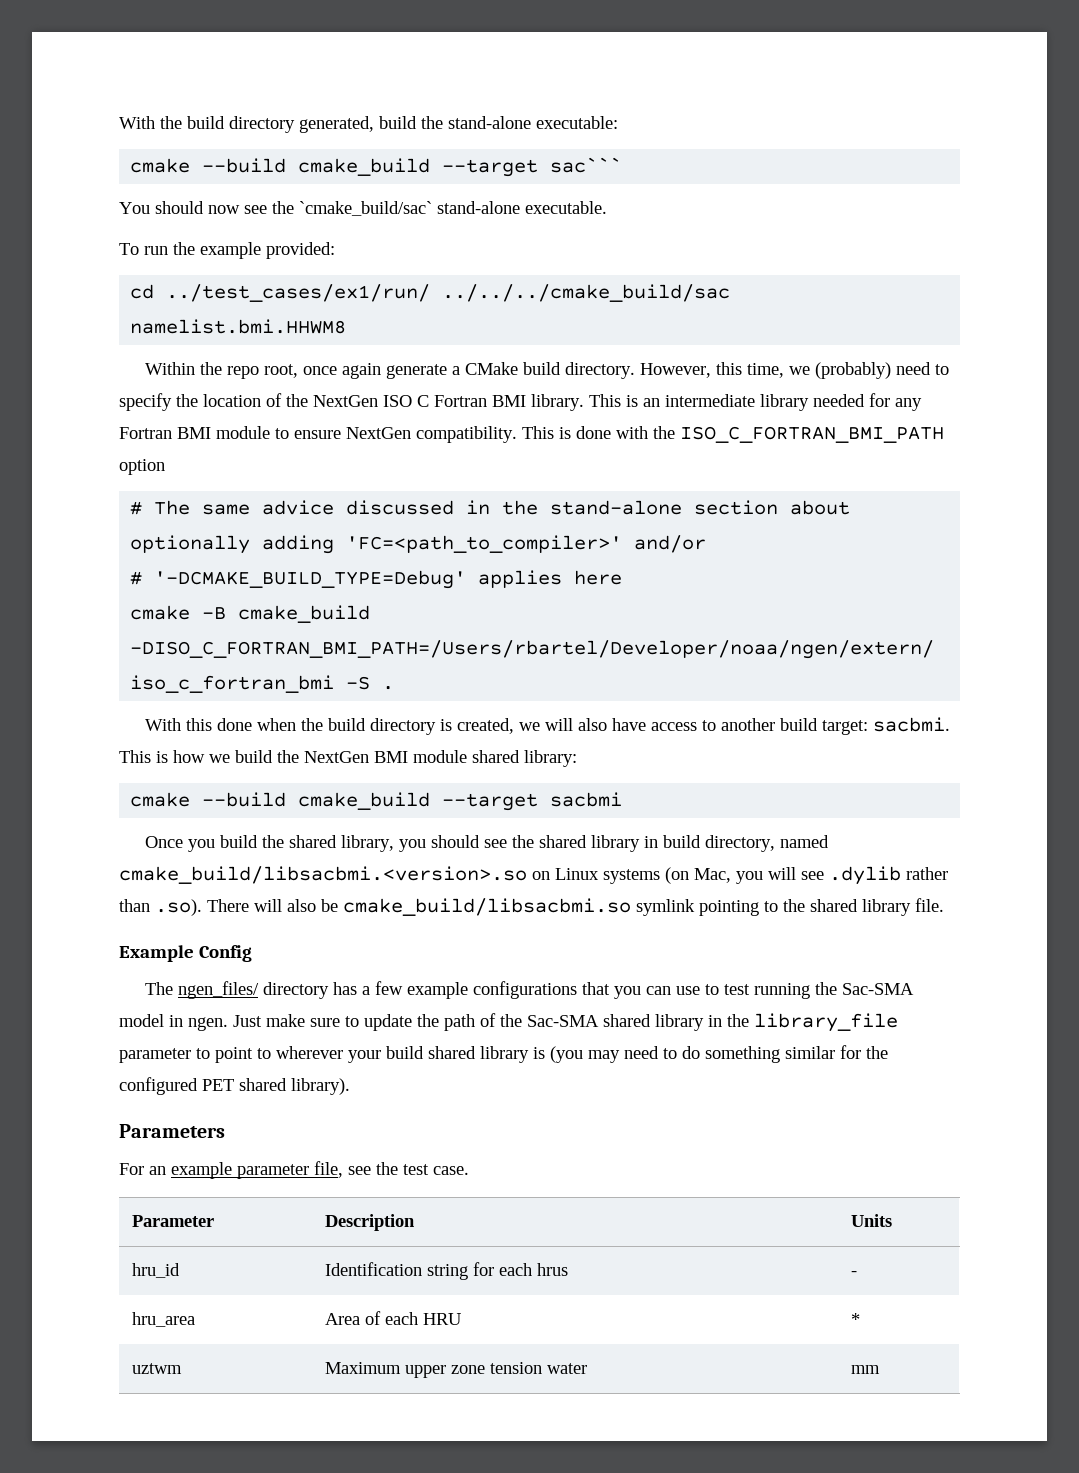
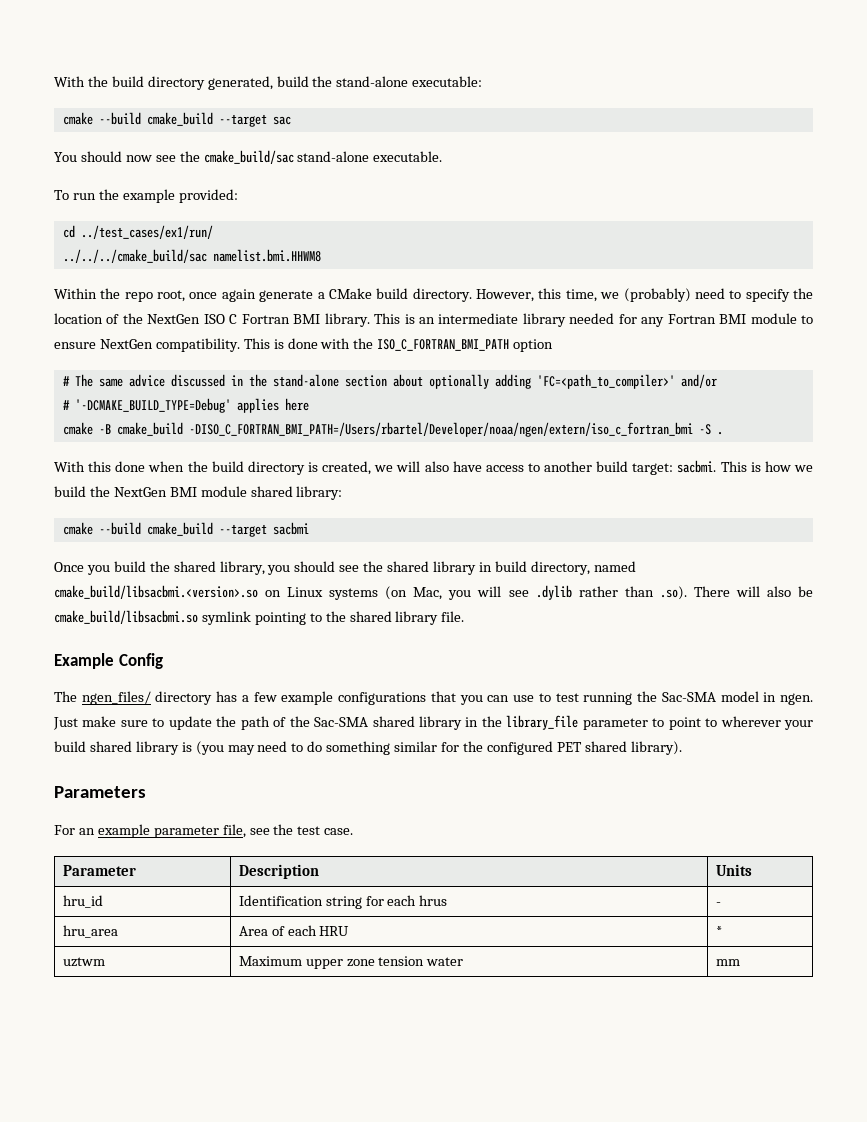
- cmake --build cmake_build --target sac```
+ cmake --build cmake_build --target sac
- You should now see the `cmake_build/sac` stand-alone executable.
+ You should now see the cmake_build/sac stand-alone executable.
- cd ../test_cases/ex1/run/ ../../../cmake_build/sac namelist.bmi.HHWM8
+ cd ../test_cases/ex1/run/
+ ../../../cmake_build/sac namelist.bmi.HHWM8

